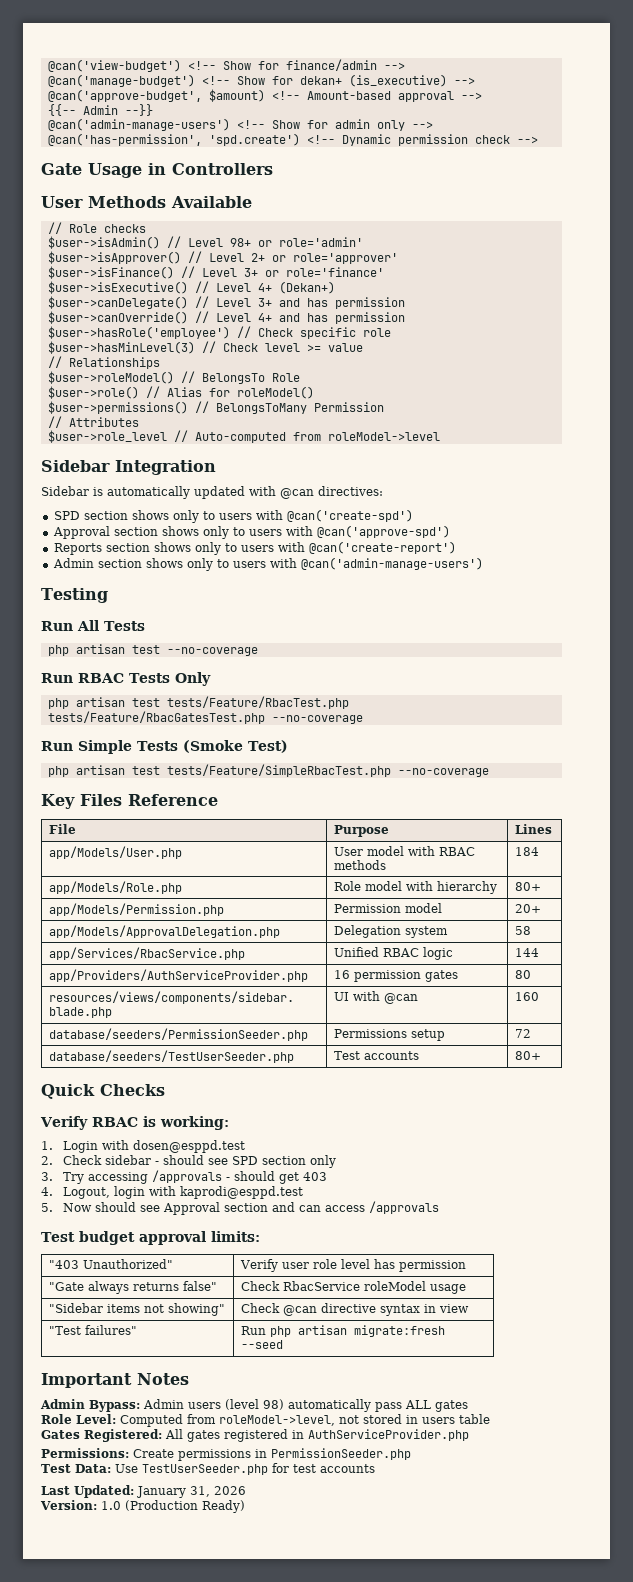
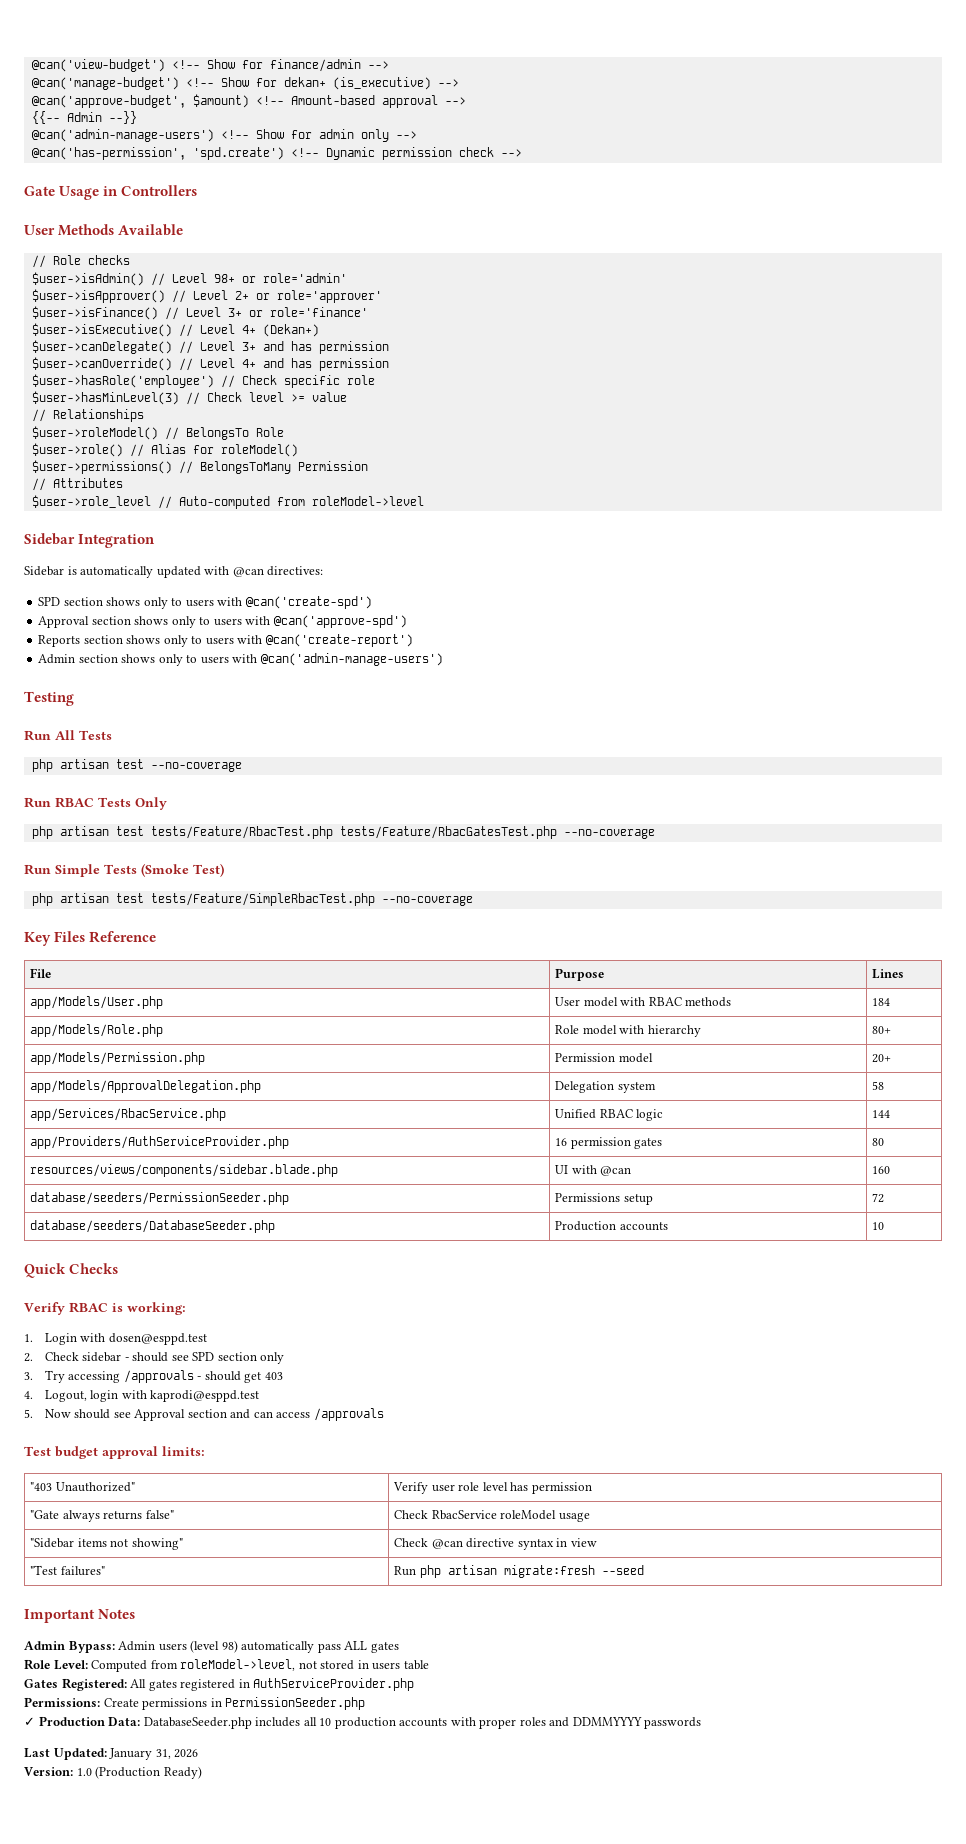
- database/seeders/TestUserSeeder.php | Test accounts | 80+
+ database/seeders/DatabaseSeeder.php | Production accounts | 10
- Test Data: Use TestUserSeeder.php for test accounts
+ ✓ Production Data: DatabaseSeeder.php includes all 10 production accounts with proper roles and DDMMYYYY passwords

